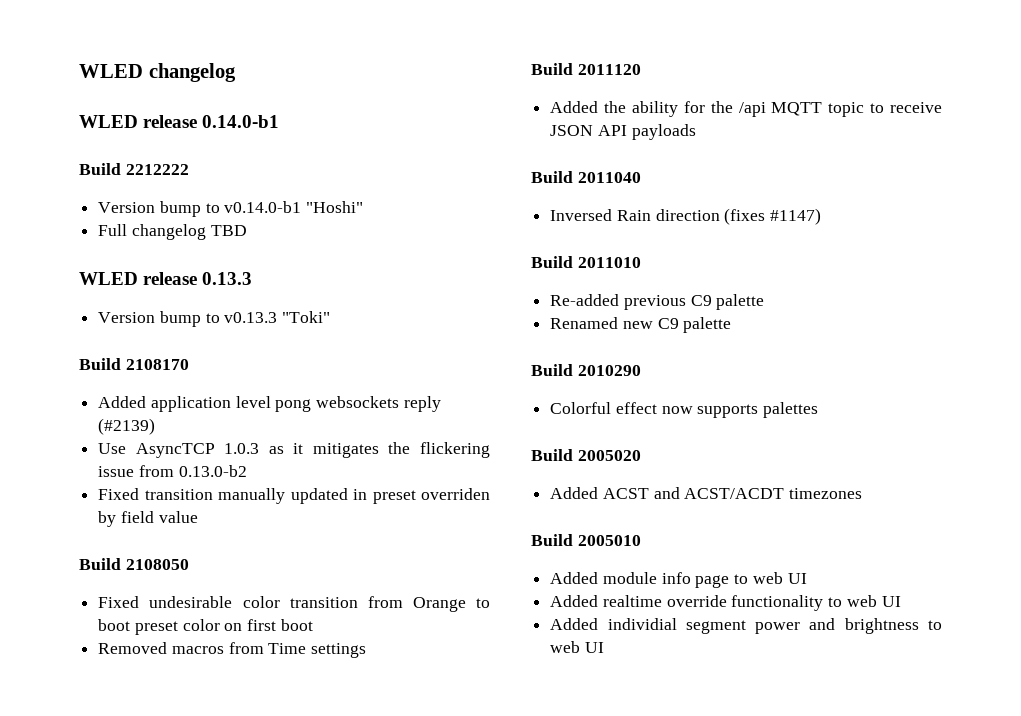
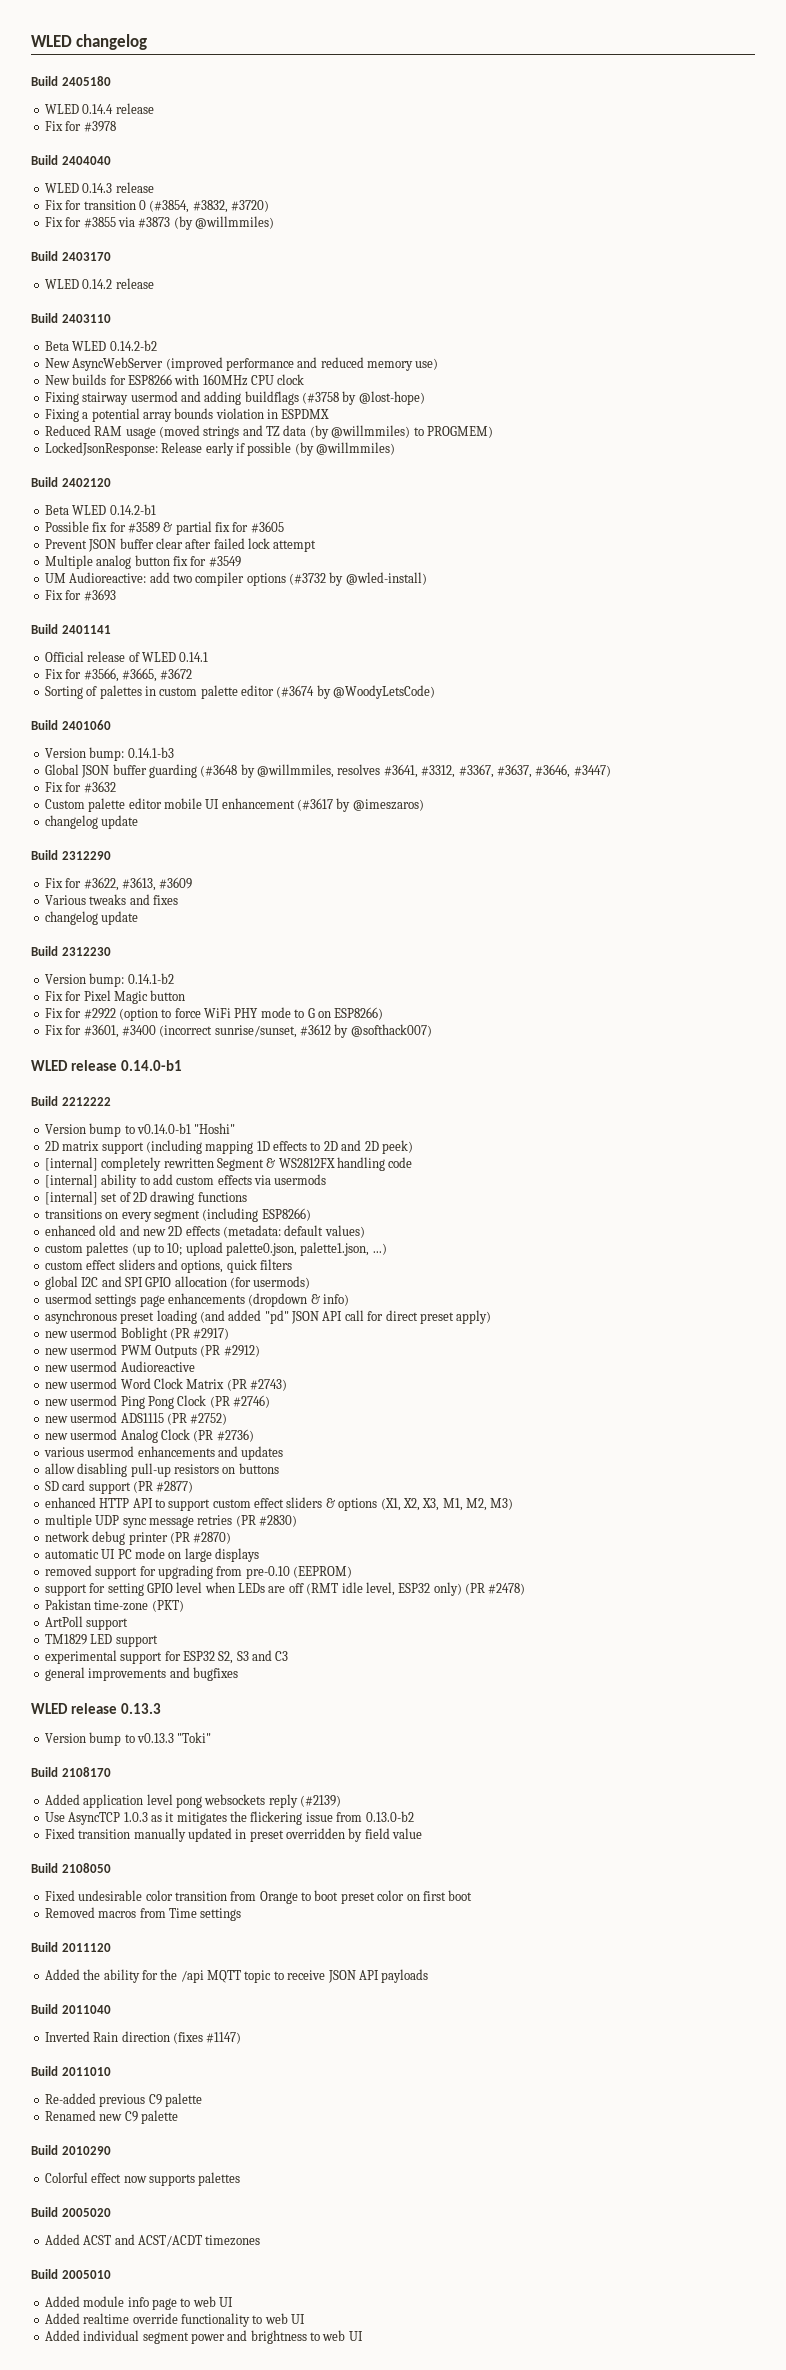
+ Build 2405180
+ WLED 0.14.4 release
+ Fix for #3978
+ Build 2404040
+ WLED 0.14.3 release
+ Fix for transition 0 (#3854, #3832, #3720)
+ Fix for #3855 via #3873 (by @willmmiles)
+ Build 2403170
+ WLED 0.14.2 release
+ Build 2403110
+ Beta WLED 0.14.2-b2
+ New AsyncWebServer (improved performance and reduced memory use)
+ New builds for ESP8266 with 160MHz CPU clock
+ Fixing stairway usermod and adding buildflags (#3758 by @lost-hope)
+ Fixing a potential array bounds violation in ESPDMX
+ Reduced RAM usage (moved strings and TZ data (by @willmmiles) to PROGMEM)
+ LockedJsonResponse: Release early if possible (by @willmmiles)
+ Build 2402120
+ Beta WLED 0.14.2-b1
+ Possible fix for #3589 & partial fix for #3605
+ Prevent JSON buffer clear after failed lock attempt
+ Multiple analog button fix for #3549
+ UM Audioreactive: add two compiler options (#3732 by @wled-install)
+ Fix for #3693
+ Build 2401141
+ Official release of WLED 0.14.1
+ Fix for #3566, #3665, #3672
+ Sorting of palettes in custom palette editor (#3674 by @WoodyLetsCode)
+ Build 2401060
+ Version bump: 0.14.1-b3
+ Global JSON buffer guarding (#3648 by @willmmiles, resolves #3641, #3312, #3367, #3637, #3646, #3447)
+ Fix for #3632
+ Custom palette editor mobile UI enhancement (#3617 by @imeszaros)
+ changelog update
+ Build 2312290
+ Fix for #3622, #3613, #3609
+ Various tweaks and fixes
+ changelog update
+ Build 2312230
+ Version bump: 0.14.1-b2
+ Fix for Pixel Magic button
+ Fix for #2922 (option to force WiFi PHY mode to G on ESP8266)
+ Fix for #3601, #3400 (incorrect sunrise/sunset, #3612 by @softhack007)
- Full changelog TBD
+ 2D matrix support (including mapping 1D effects to 2D and 2D peek)
+ [internal] completely rewritten Segment & WS2812FX handling code
+ [internal] ability to add custom effects via usermods
+ [internal] set of 2D drawing functions
+ transitions on every segment (including ESP8266)
+ enhanced old and new 2D effects (metadata: default values)
+ custom palettes (up to 10; upload palette0.json, palette1.json, ...)
+ custom effect sliders and options, quick filters
+ global I2C and SPI GPIO allocation (for usermods)
+ usermod settings page enhancements (dropdown & info)
+ asynchronous preset loading (and added "pd" JSON API call for direct preset apply)
+ new usermod Boblight (PR #2917)
+ new usermod PWM Outputs (PR #2912)
+ new usermod Audioreactive
+ new usermod Word Clock Matrix (PR #2743)
+ new usermod Ping Pong Clock (PR #2746)
+ new usermod ADS1115 (PR #2752)
+ new usermod Analog Clock (PR #2736)
+ various usermod enhancements and updates
+ allow disabling pull-up resistors on buttons
+ SD card support (PR #2877)
+ enhanced HTTP API to support custom effect sliders & options (X1, X2, X3, M1, M2, M3)
+ multiple UDP sync message retries (PR #2830)
+ network debug printer (PR #2870)
+ automatic UI PC mode on large displays
+ removed support for upgrading from pre-0.10 (EEPROM)
+ support for setting GPIO level when LEDs are off (RMT idle level, ESP32 only) (PR #2478)
+ Pakistan time-zone (PKT)
+ ArtPoll support
+ TM1829 LED support
+ experimental support for ESP32 S2, S3 and C3
+ general improvements and bugfixes
- Fixed transition manually updated in preset overriden by field value
+ Fixed transition manually updated in preset overridden by field value
- Inversed Rain direction (fixes #1147)
+ Inverted Rain direction (fixes #1147)
- Added individial segment power and brightness to web UI
+ Added individual segment power and brightness to web UI

